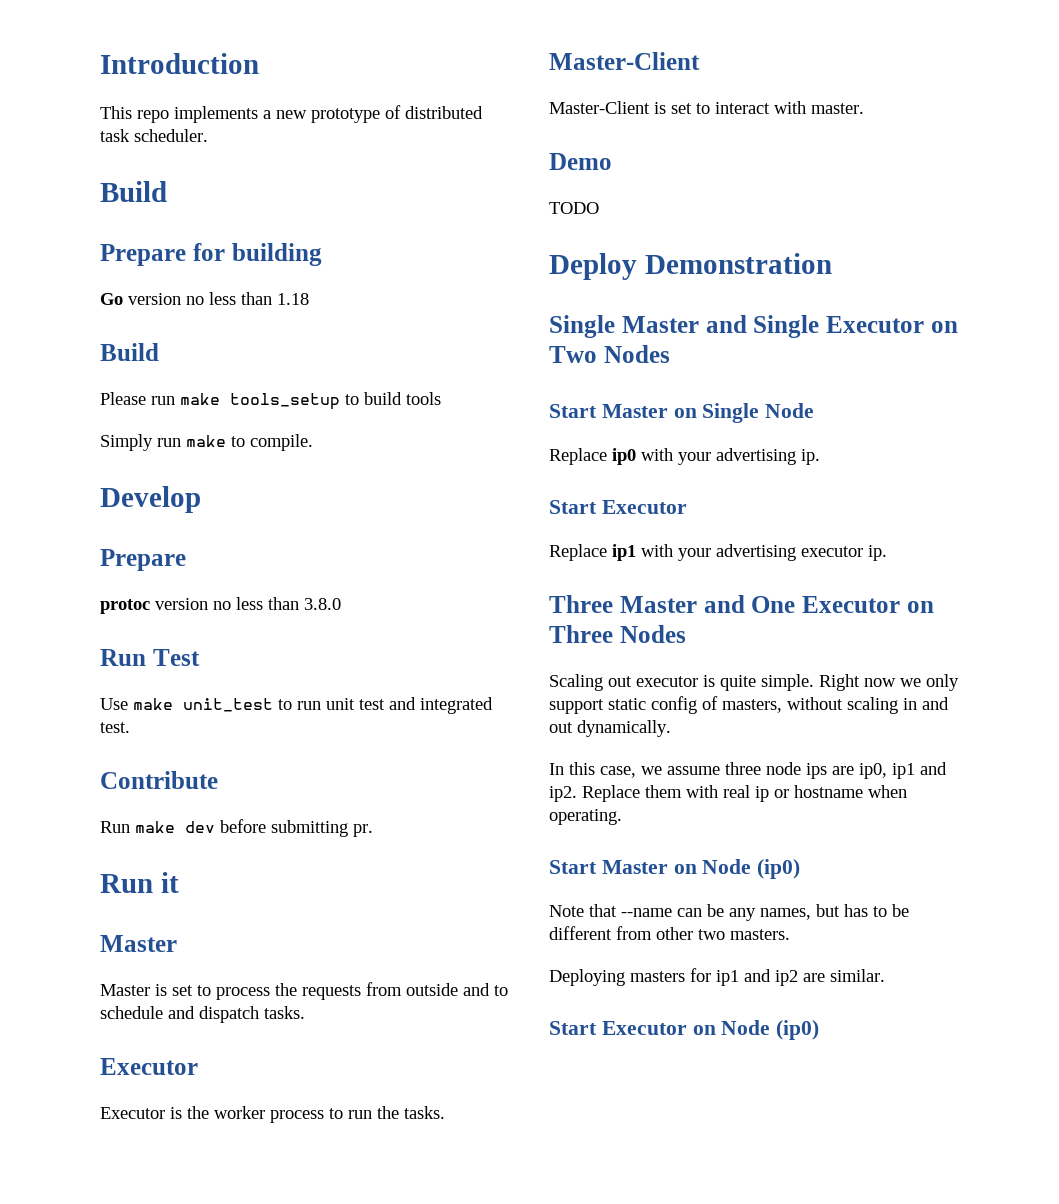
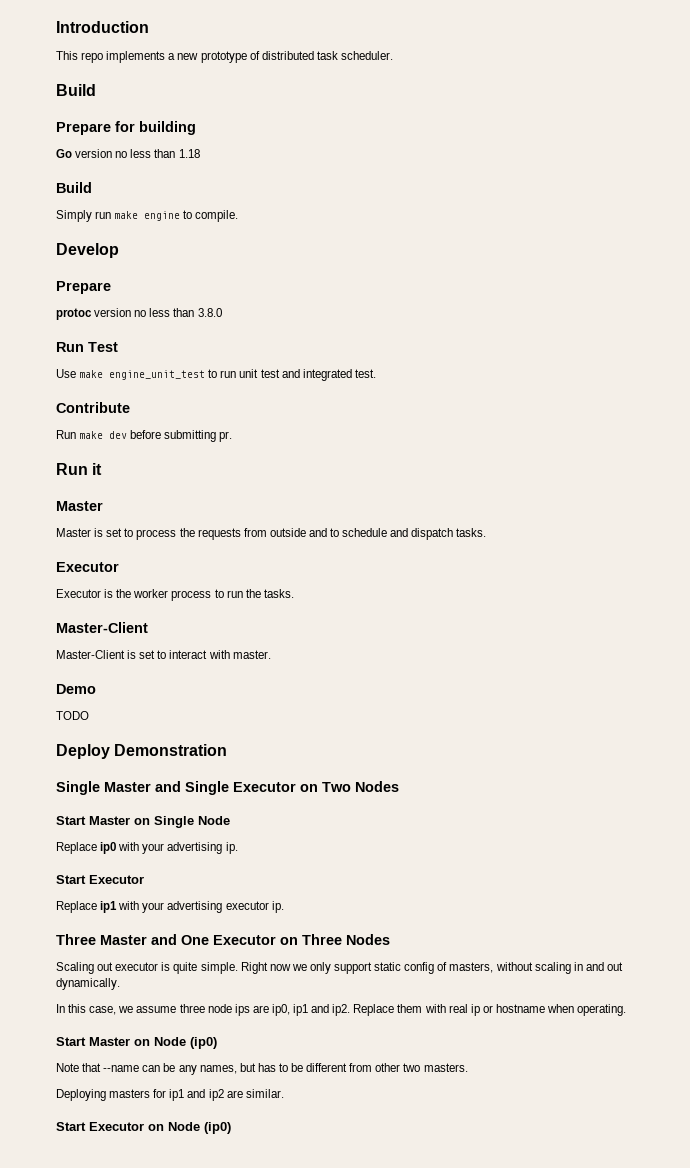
- Please run make tools_setup to build tools
- Simply run make to compile.
+ Simply run make engine to compile.
- Use make unit_test to run unit test and integrated test.
+ Use make engine_unit_test to run unit test and integrated test.

